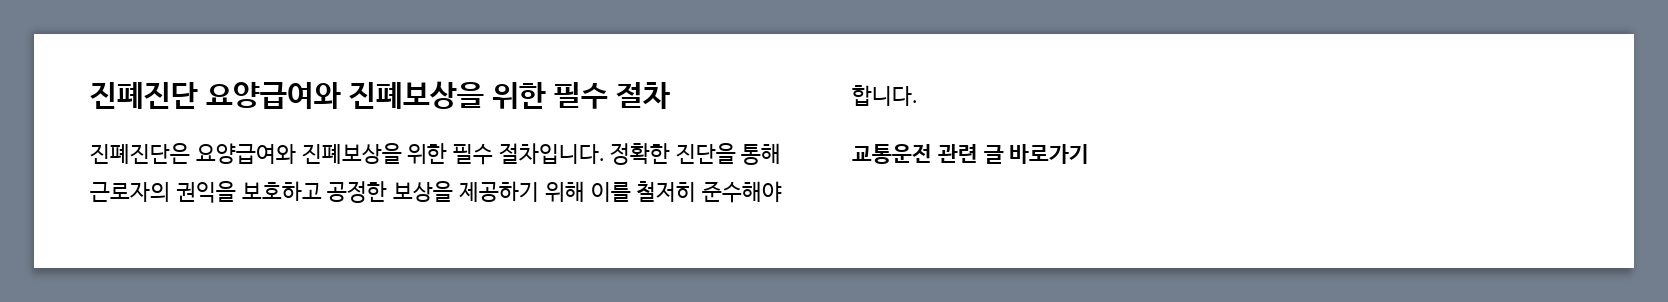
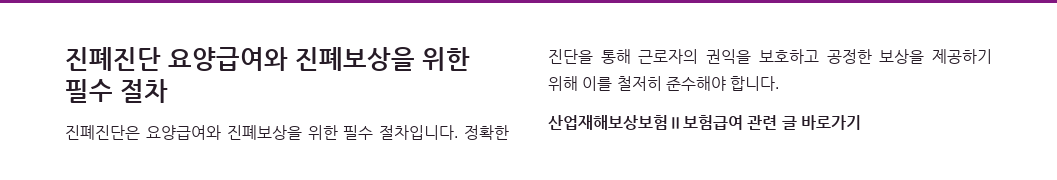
- 교통운전 관련 글 바로가기
+ 산업재해보상보험Ⅱ보험급여 관련 글 바로가기

